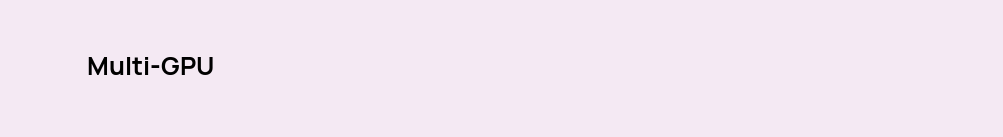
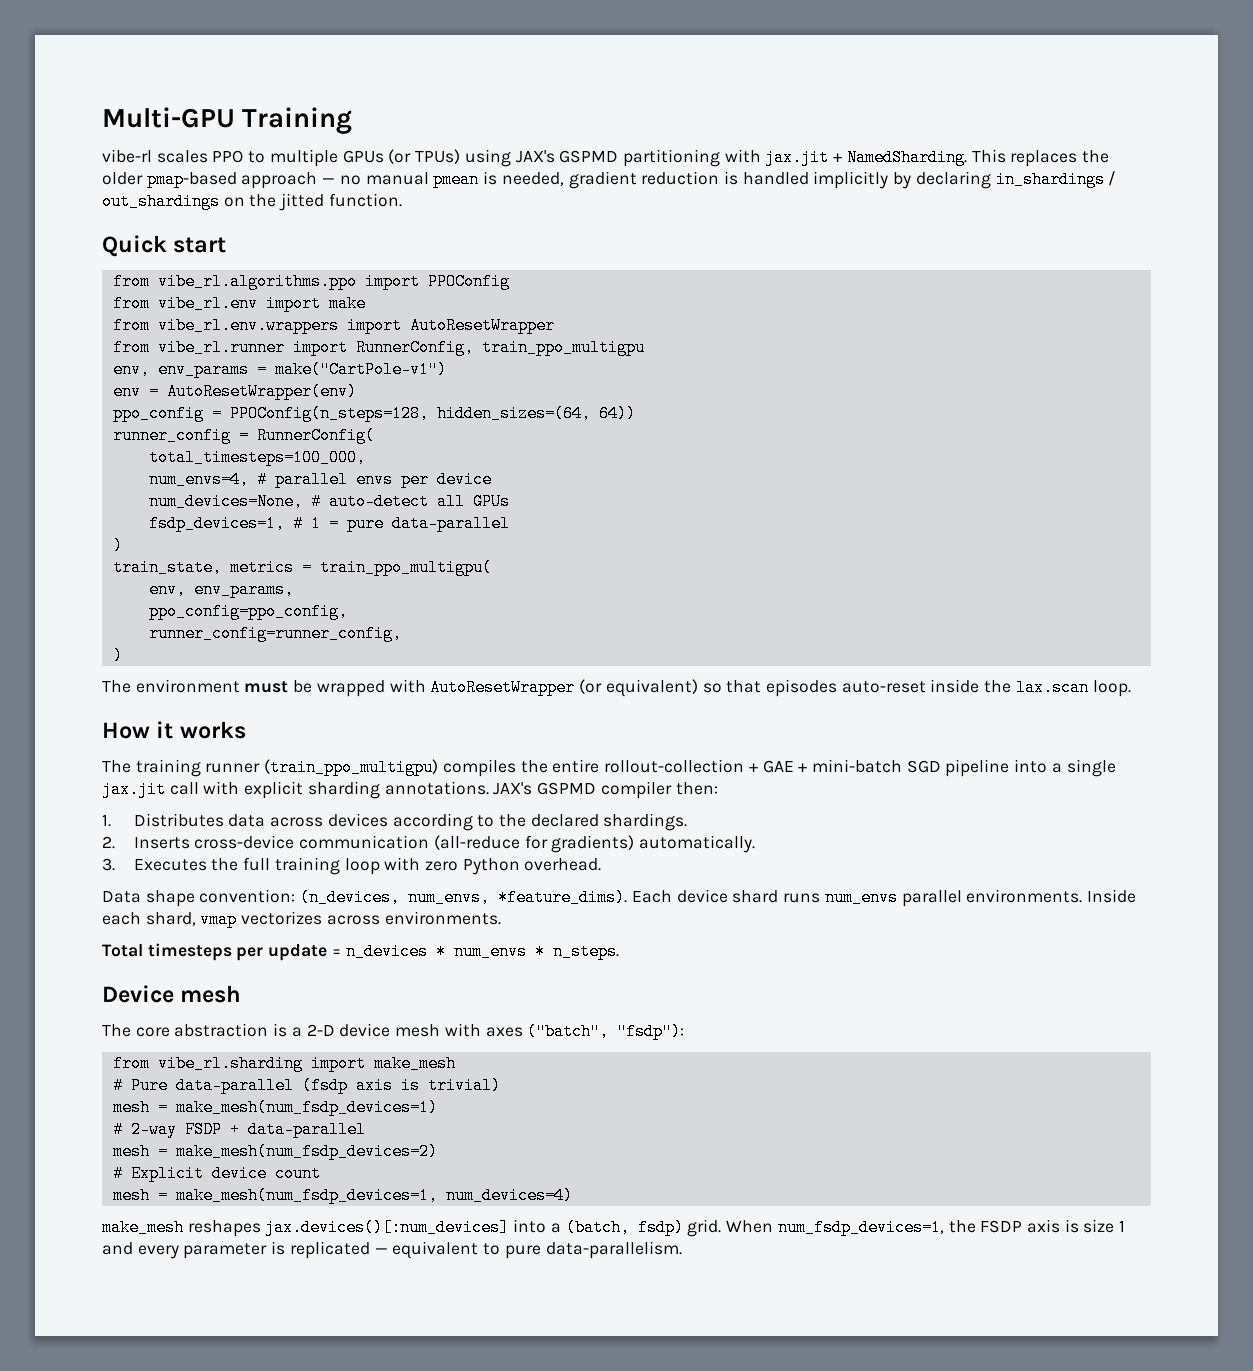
- Multi-GPU
+ Multi-GPU Training
+ vibe-rl scales PPO to multiple GPUs (or TPUs) using JAX's GSPMD partitioning with jax.jit + NamedSharding. This replaces the older pmap-based approach — no manual pmean is needed, gradient reduction is handled implicitly by declaring in_shardings / out_shardings on the jitted function.
+ Quick start
+ from vibe_rl.algorithms.ppo import PPOConfig
+ from vibe_rl.env import make
+ from vibe_rl.env.wrappers import AutoResetWrapper
+ from vibe_rl.runner import RunnerConfig, train_ppo_multigpu
+ env, env_params = make("CartPole-v1")
+ env = AutoResetWrapper(env)
+ ppo_config = PPOConfig(n_steps=128, hidden_sizes=(64, 64))
+ runner_config = RunnerConfig(
+ total_timesteps=100_000,
+ num_envs=4, # parallel envs per device
+ num_devices=None, # auto-detect all GPUs
+ fsdp_devices=1, # 1 = pure data-parallel
+ )
+ train_state, metrics = train_ppo_multigpu(
+ env, env_params,
+ ppo_config=ppo_config,
+ runner_config=runner_config,
+ )
+ The environment must be wrapped with AutoResetWrapper (or equivalent) so that episodes auto-reset inside the lax.scan loop.
+ How it works
+ The training runner (train_ppo_multigpu) compiles the entire rollout-collection + GAE + mini-batch SGD pipeline into a single jax.jit call with explicit sharding annotations. JAX's GSPMD compiler then:
+ 1. Distributes data across devices according to the declared shardings.
+ 2. Inserts cross-device communication (all-reduce for gradients) automatically.
+ 3. Executes the full training loop with zero Python overhead.
+ Data shape convention: (n_devices, num_envs, *feature_dims). Each device shard runs num_envs parallel environments. Inside each shard, vmap vectorizes across environments.
+ Total timesteps per update = n_devices * num_envs * n_steps.
+ Device mesh
+ The core abstraction is a 2-D device mesh with axes ("batch", "fsdp"):
+ from vibe_rl.sharding import make_mesh
+ # Pure data-parallel (fsdp axis is trivial)
+ mesh = make_mesh(num_fsdp_devices=1)
+ # 2-way FSDP + data-parallel
+ mesh = make_mesh(num_fsdp_devices=2)
+ # Explicit device count
+ mesh = make_mesh(num_fsdp_devices=1, num_devices=4)
+ make_mesh reshapes jax.devices()[:num_devices] into a (batch, fsdp) grid. When num_fsdp_devices=1, the FSDP axis is size 1 and every parameter is replicated — equivalent to pure data-parallelism.

